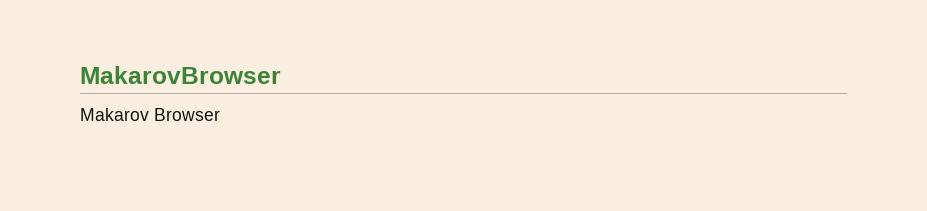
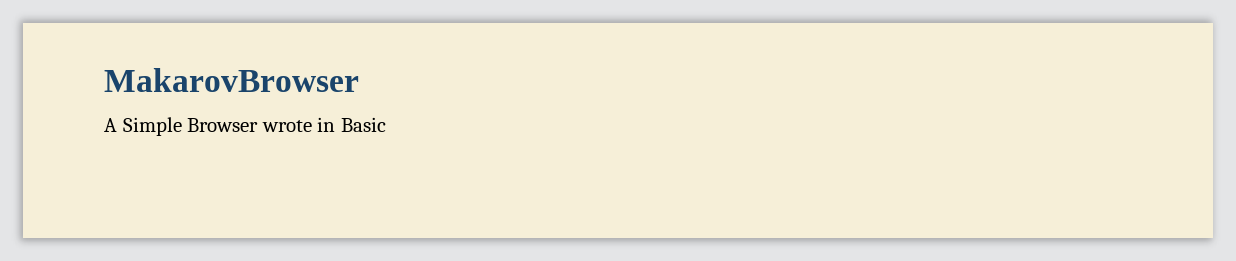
- Makarov Browser
+ A Simple Browser wrote in Basic

